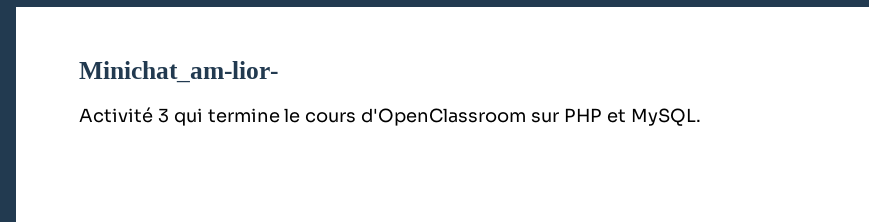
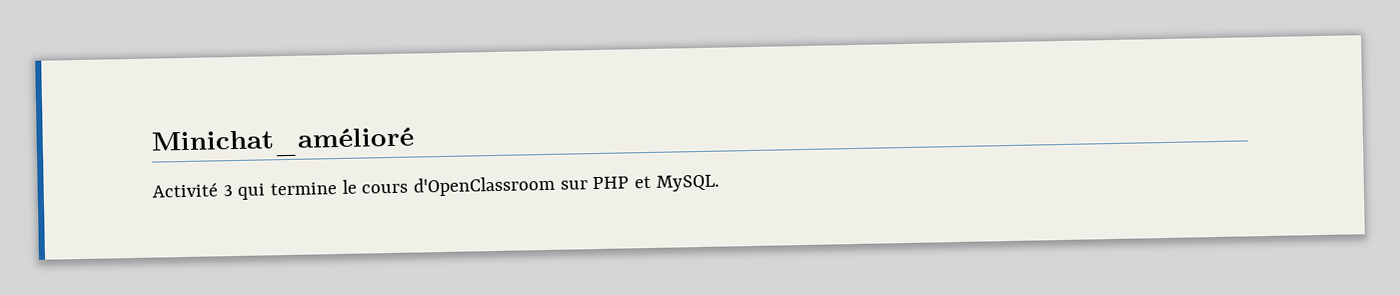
- Minichat_am-lior-
+ Minichat_amélioré

